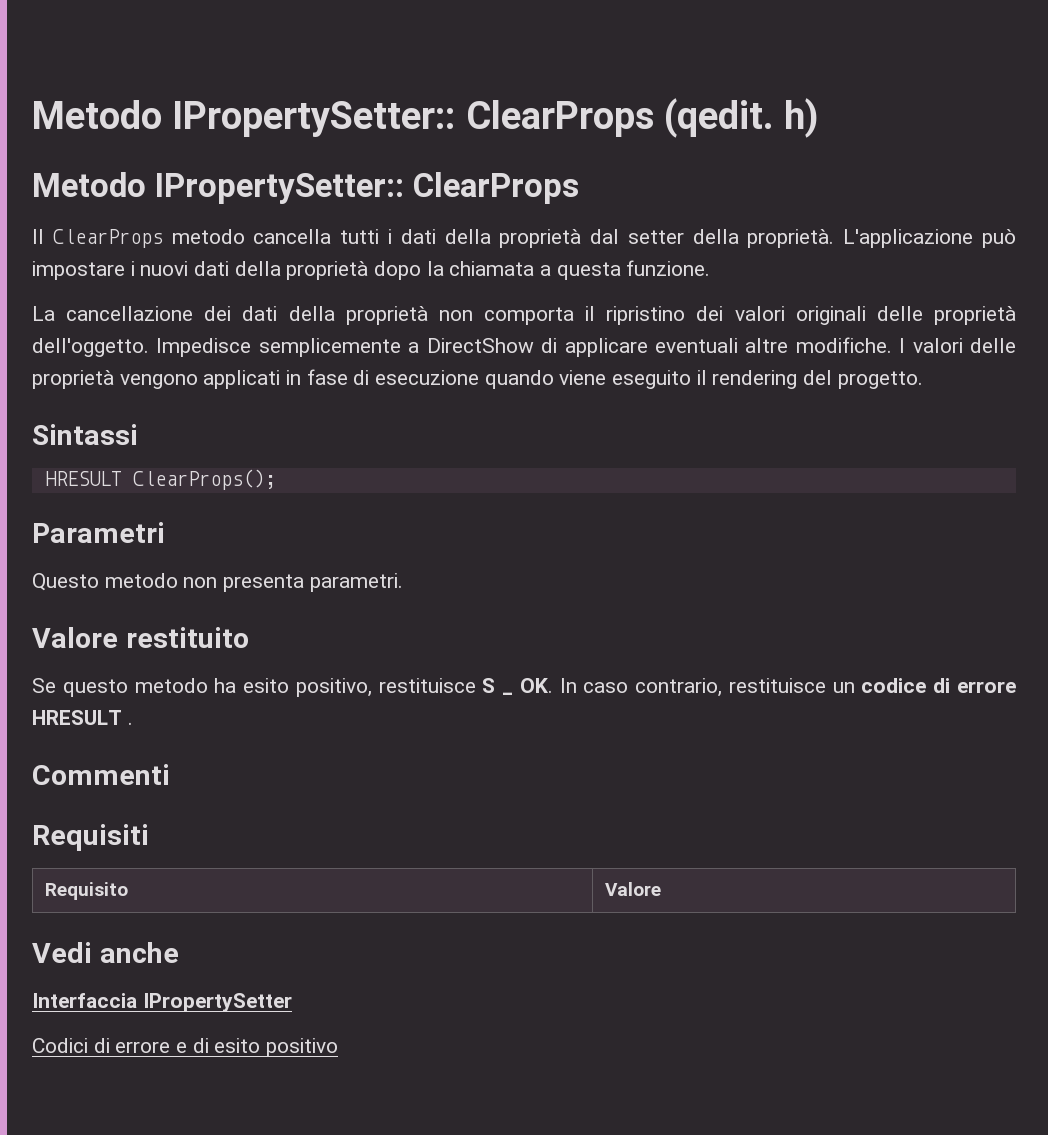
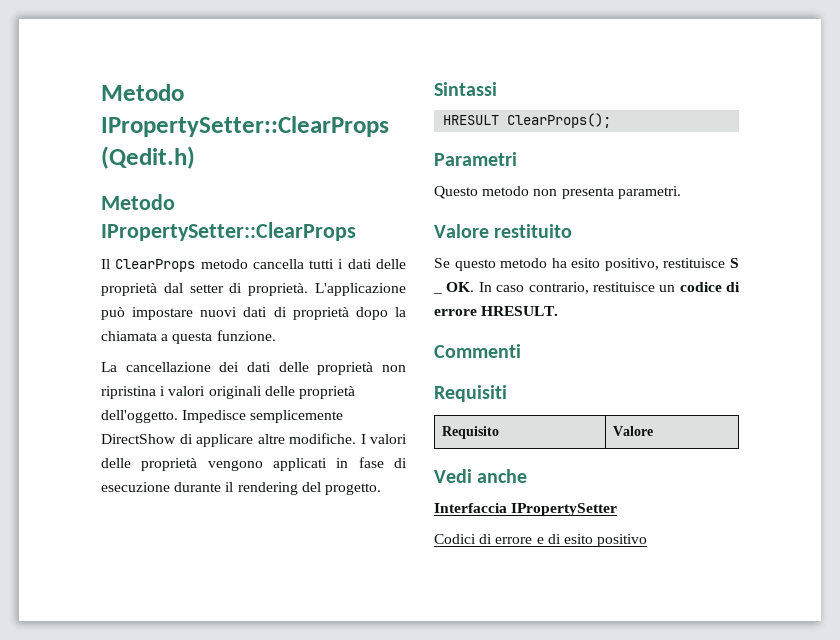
- Metodo IPropertySetter:: ClearProps (qedit. h)
- Metodo IPropertySetter:: ClearProps
+ Metodo IPropertySetter::ClearProps (Qedit.h)
+ Metodo IPropertySetter::ClearProps
- Il ClearProps metodo cancella tutti i dati della proprietà dal setter della proprietà.
+ Il ClearProps metodo cancella tutti i dati delle proprietà dal setter di proprietà.
- L'applicazione può impostare i nuovi dati della proprietà dopo la chiamata a questa funzione.
+ L'applicazione può impostare nuovi dati di proprietà dopo la chiamata a questa funzione.
- La cancellazione dei dati della proprietà non comporta il ripristino dei valori originali delle proprietà dell'oggetto.
+ La cancellazione dei dati delle proprietà non ripristina i valori originali delle proprietà dell'oggetto.
- Impedisce semplicemente a DirectShow di applicare eventuali altre modifiche.
+ Impedisce semplicemente DirectShow di applicare altre modifiche.
- I valori delle proprietà vengono applicati in fase di esecuzione quando viene eseguito il rendering del progetto.
+ I valori delle proprietà vengono applicati in fase di esecuzione durante il rendering del progetto.
- Se questo metodo ha esito positivo, restituisce S _ OK. In caso contrario, restituisce un codice di errore HRESULT .
+ Se questo metodo ha esito positivo, restituisce S _ OK. In caso contrario, restituisce un codice di errore HRESULT.

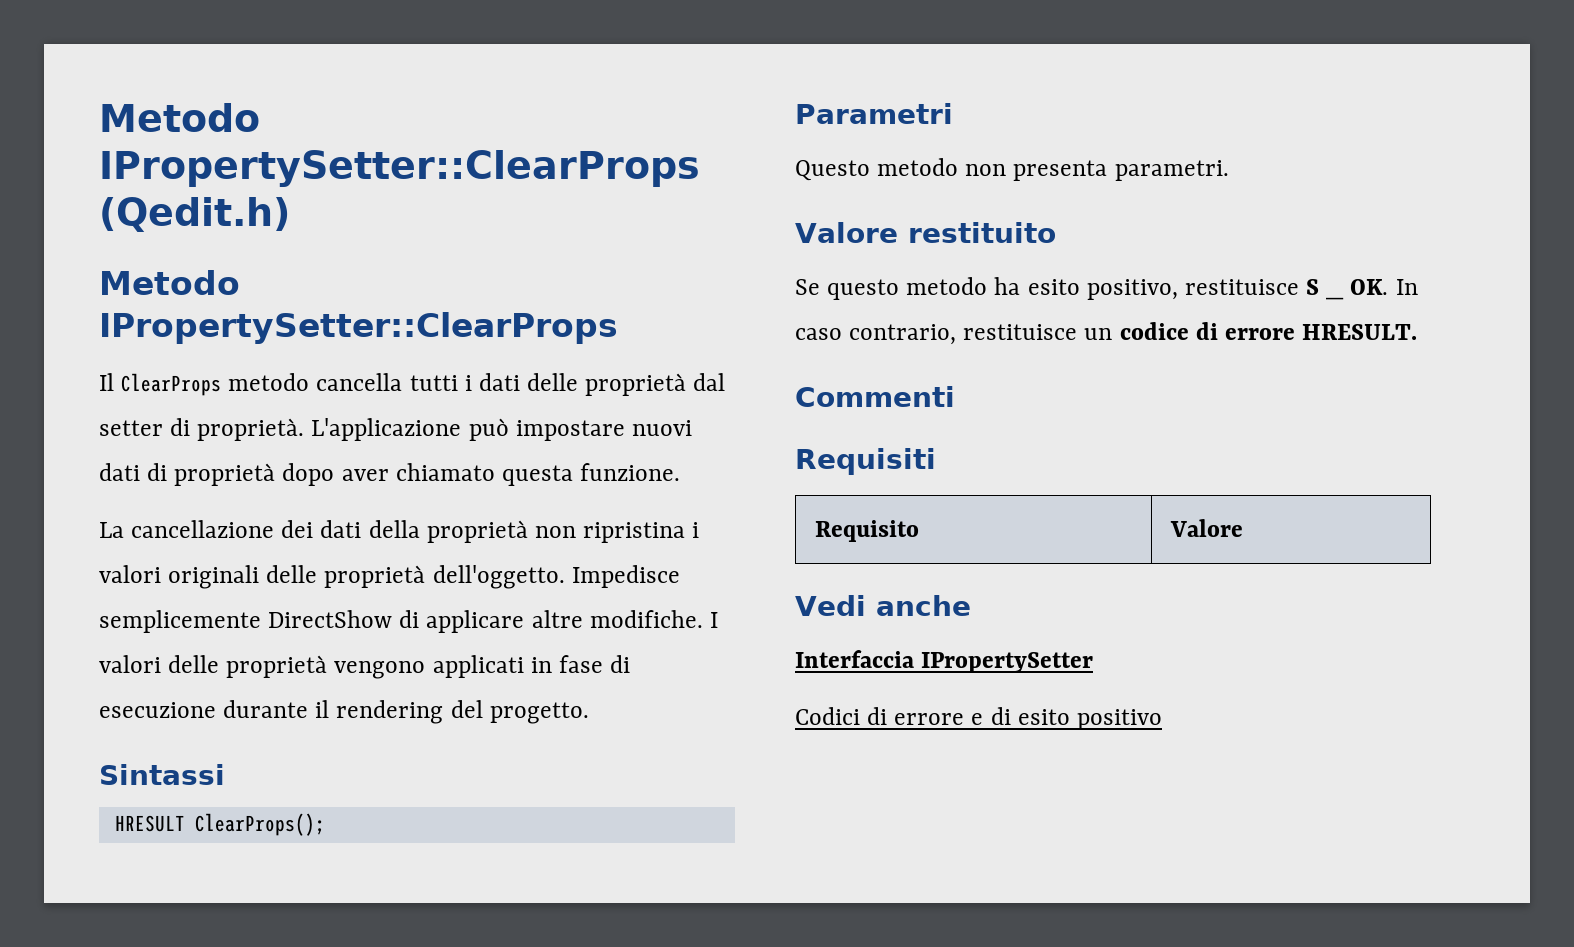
- L'applicazione può impostare nuovi dati di proprietà dopo la chiamata a questa funzione.
+ L'applicazione può impostare nuovi dati di proprietà dopo aver chiamato questa funzione.
- La cancellazione dei dati delle proprietà non ripristina i valori originali delle proprietà dell'oggetto.
+ La cancellazione dei dati della proprietà non ripristina i valori originali delle proprietà dell'oggetto.

